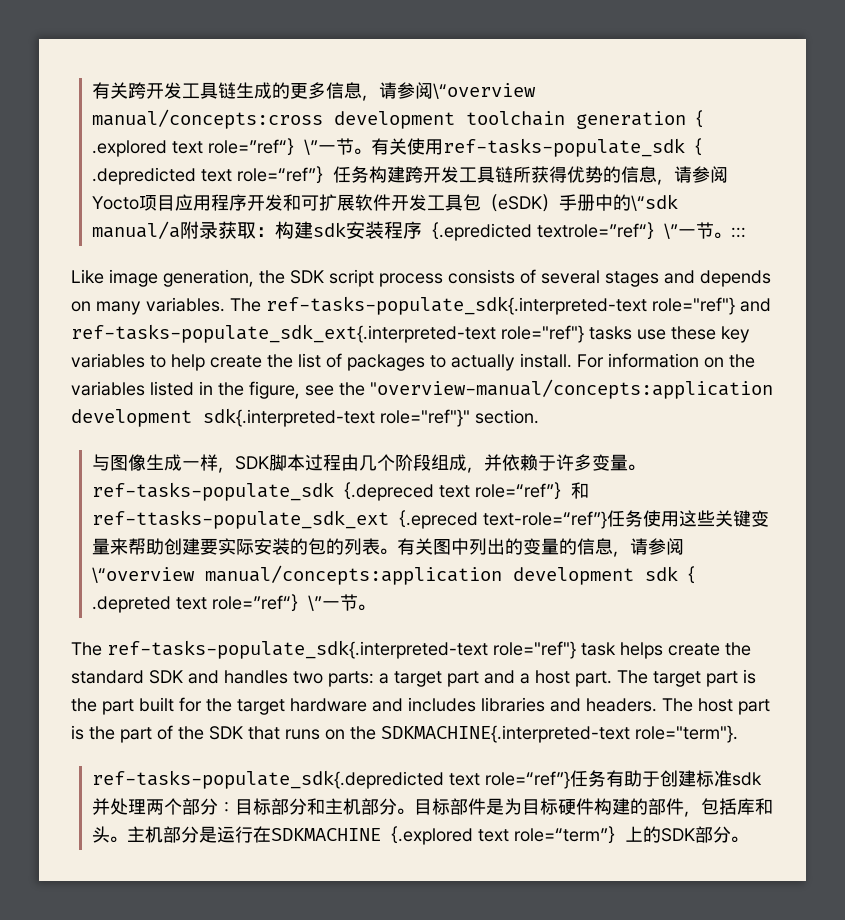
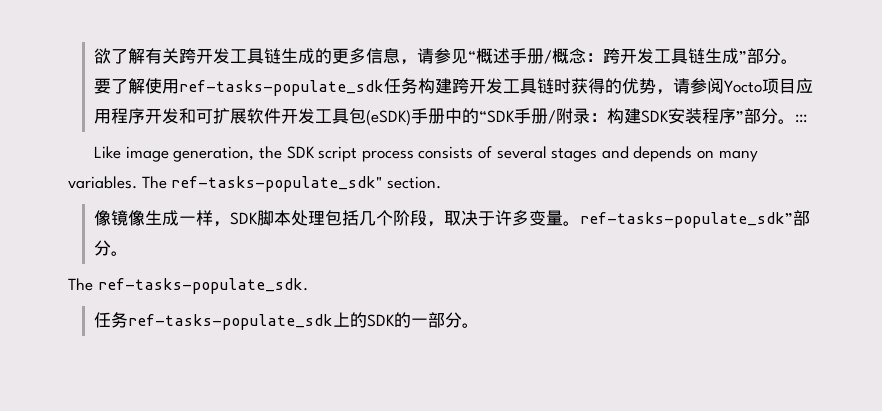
- 有关跨开发工具链生成的更多信息，请参阅\“overview manual/concepts:cross development toolchain generation｛.explored text role=”ref“｝\”一节。有关使用ref-tasks-populate_sdk｛.depredicted text role=“ref”｝任务构建跨开发工具链所获得优势的信息，请参阅Yocto项目应用程序开发和可扩展软件开发工具包（eSDK）手册中的\“sdk manual/a附录获取：构建sdk安装程序｛.epredicted textrole=”ref“｝\”一节。:::
+ 欲了解有关跨开发工具链生成的更多信息，请参见“概述手册/概念：跨开发工具链生成”部分。要了解使用ref-tasks-populate_sdk任务构建跨开发工具链时获得的优势，请参阅Yocto项目应用程序开发和可扩展软件开发工具包(eSDK)手册中的“SDK手册/附录：构建SDK安装程序”部分。:::
- The ref-tasks-populate_sdk{.interpreted-text role="ref"} and ref-tasks-populate_sdk_ext{.interpreted-text role="ref"} tasks use these key variables to help create the list of packages to actually install. For information on the variables listed in the figure, see the "overview-manual/concepts:application development sdk{.interpreted-text role="ref"}" section.
+ The ref-tasks-populate_sdk" section.
- 与图像生成一样，SDK脚本过程由几个阶段组成，并依赖于许多变量。ref-tasks-populate_sdk｛.depreced text role=“ref”｝和ref-ttasks-populate_sdk_ext｛.epreced text-role=“ref”}任务使用这些关键变量来帮助创建要实际安装的包的列表。有关图中列出的变量的信息，请参阅\“overview manual/concepts:application development sdk｛.depreted text role=”ref“｝\”一节。
- The ref-tasks-populate_sdk{.interpreted-text role="ref"} task helps create the standard SDK and handles two parts: a target part and a host part. The target part is the part built for the target hardware and includes libraries and headers. The host part is the part of the SDK that runs on the SDKMACHINE{.interpreted-text role="term"}.
- ref-tasks-populate_sdk{.depredicted text role=“ref”}任务有助于创建标准sdk并处理两个部分：目标部分和主机部分。目标部件是为目标硬件构建的部件，包括库和头。主机部分是运行在SDKMACHINE｛.explored text role=“term”｝上的SDK部分。
+ 像镜像生成一样，SDK脚本处理包括几个阶段，取决于许多变量。ref-tasks-populate_sdk”部分。
+ The ref-tasks-populate_sdk.
+ 任务ref-tasks-populate_sdk上的SDK的一部分。

